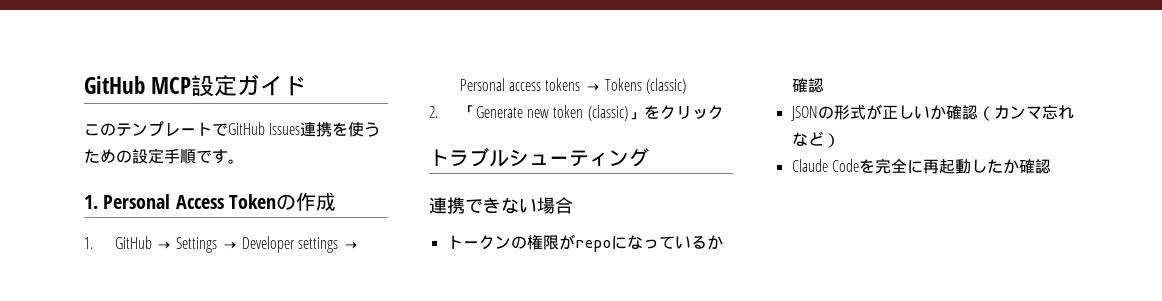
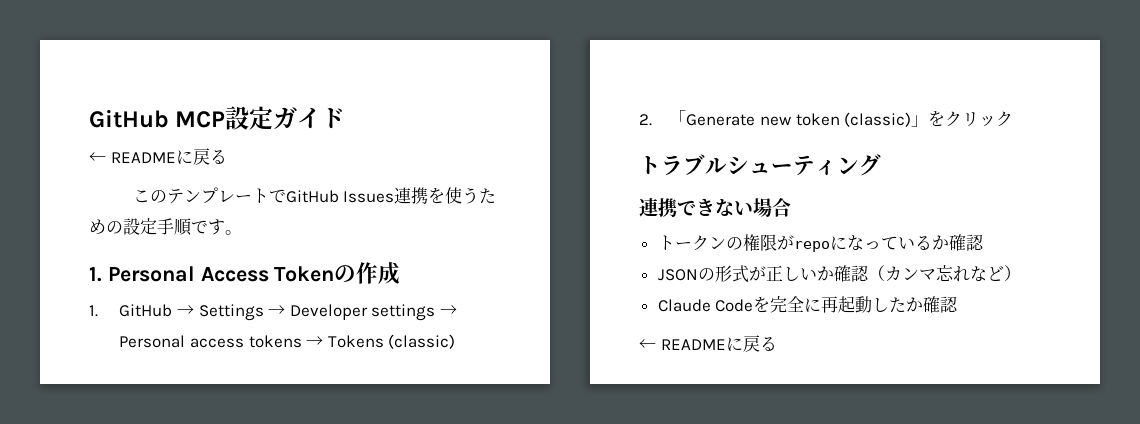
  GitHub MCP設定ガイド
+ ← READMEに戻る
  Claude Codeを完全に再起動したか確認
+ ← READMEに戻る

